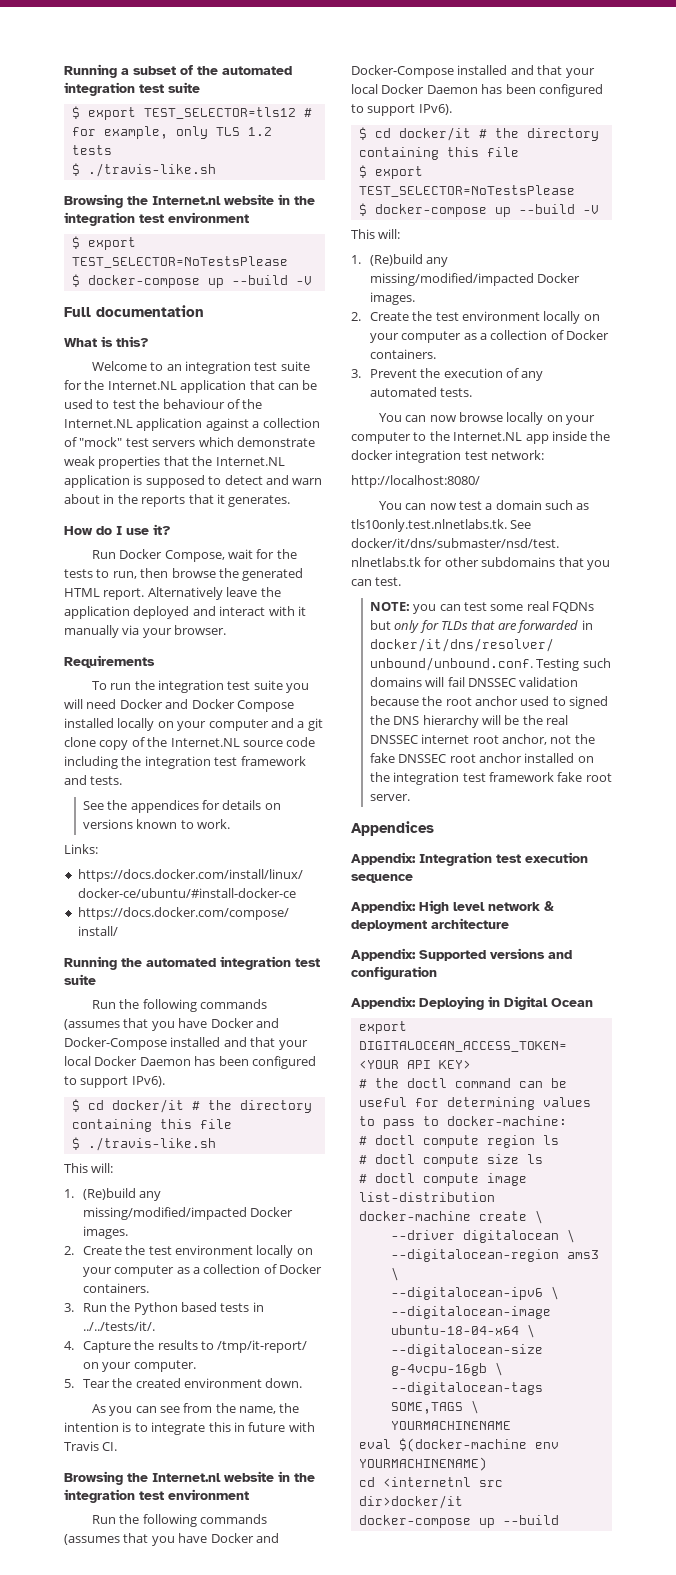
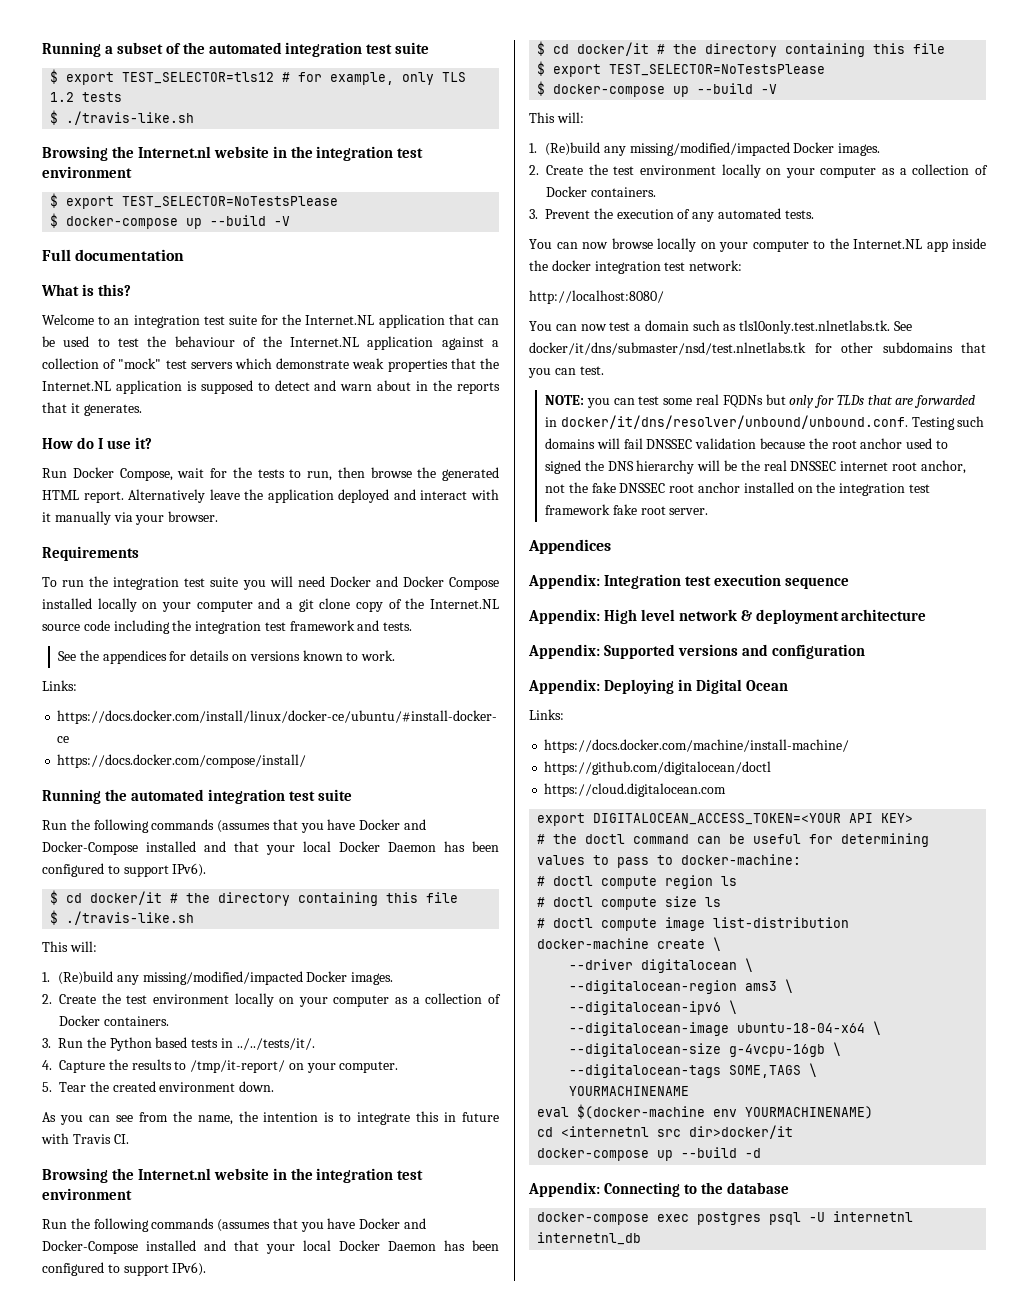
  Appendix: Deploying in Digital Ocean
+ Links:
+ https://docs.docker.com/machine/install-machine/
+ https://github.com/digitalocean/doctl
+ https://cloud.digitalocean.com
  cd <internetnl src dir>docker/it
- docker-compose up --build
+ docker-compose up --build -d
+ Appendix: Connecting to the database
+ docker-compose exec postgres psql -U internetnl internetnl_db

